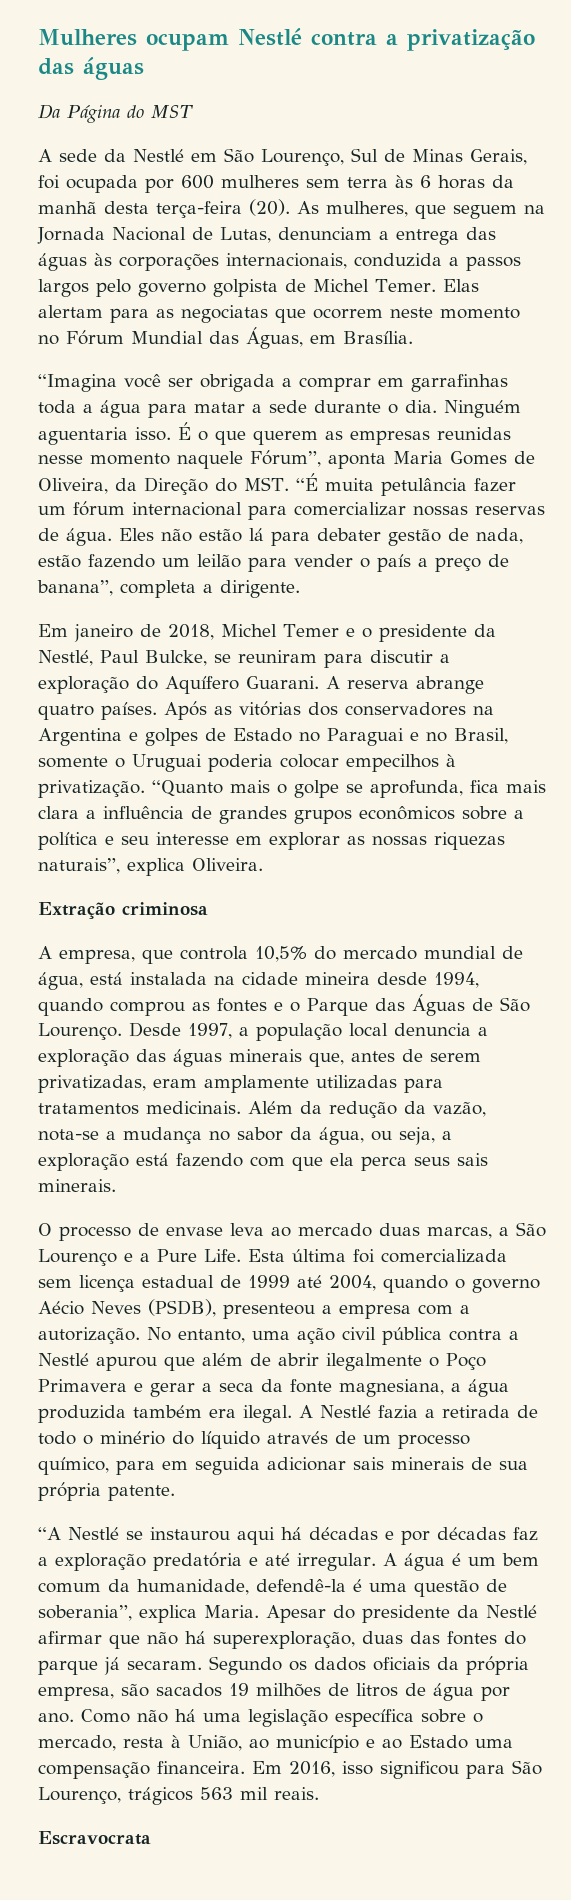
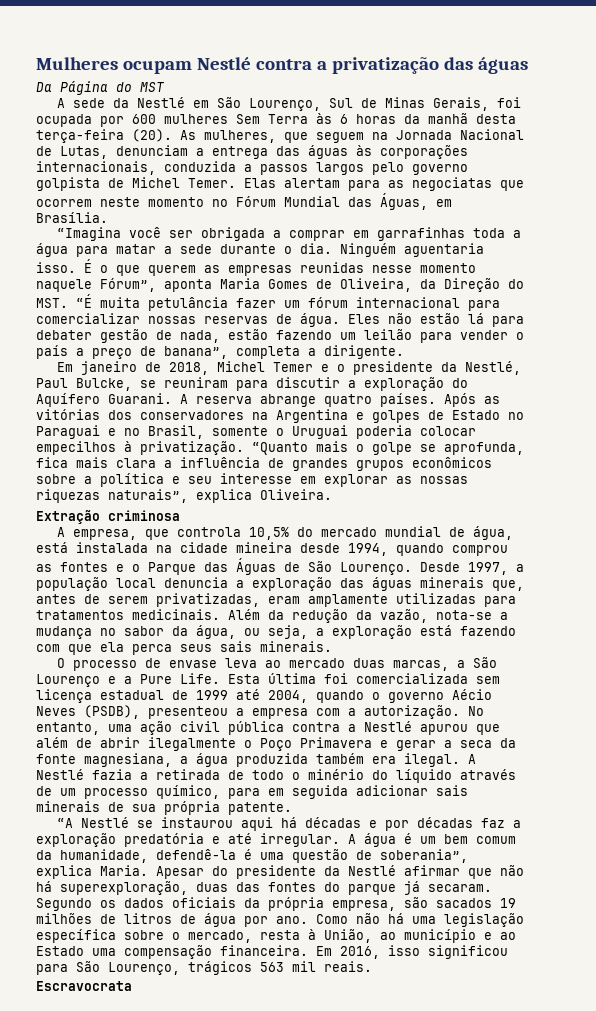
- A sede da Nestlé em São Lourenço, Sul de Minas Gerais, foi ocupada por 600 mulheres sem terra às 6 horas da manhã desta terça-feira (20).
+ A sede da Nestlé em São Lourenço, Sul de Minas Gerais, foi ocupada por 600 mulheres Sem Terra às 6 horas da manhã desta terça-feira (20).

